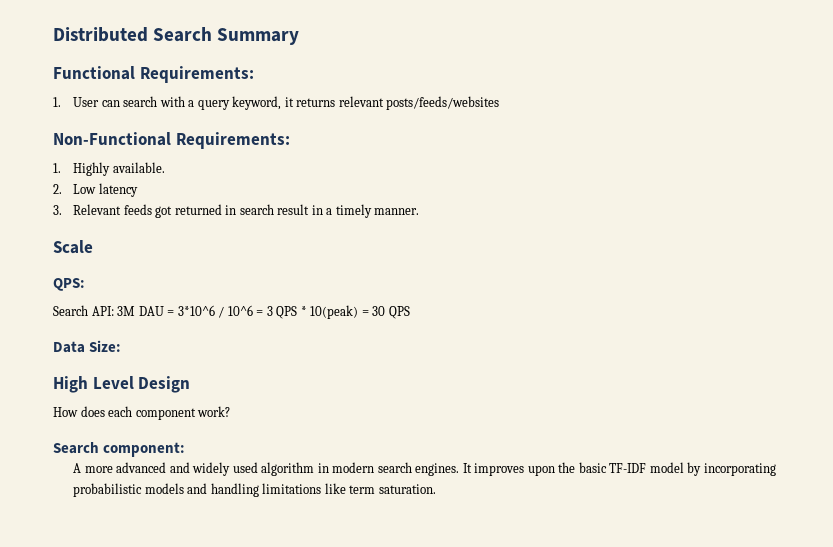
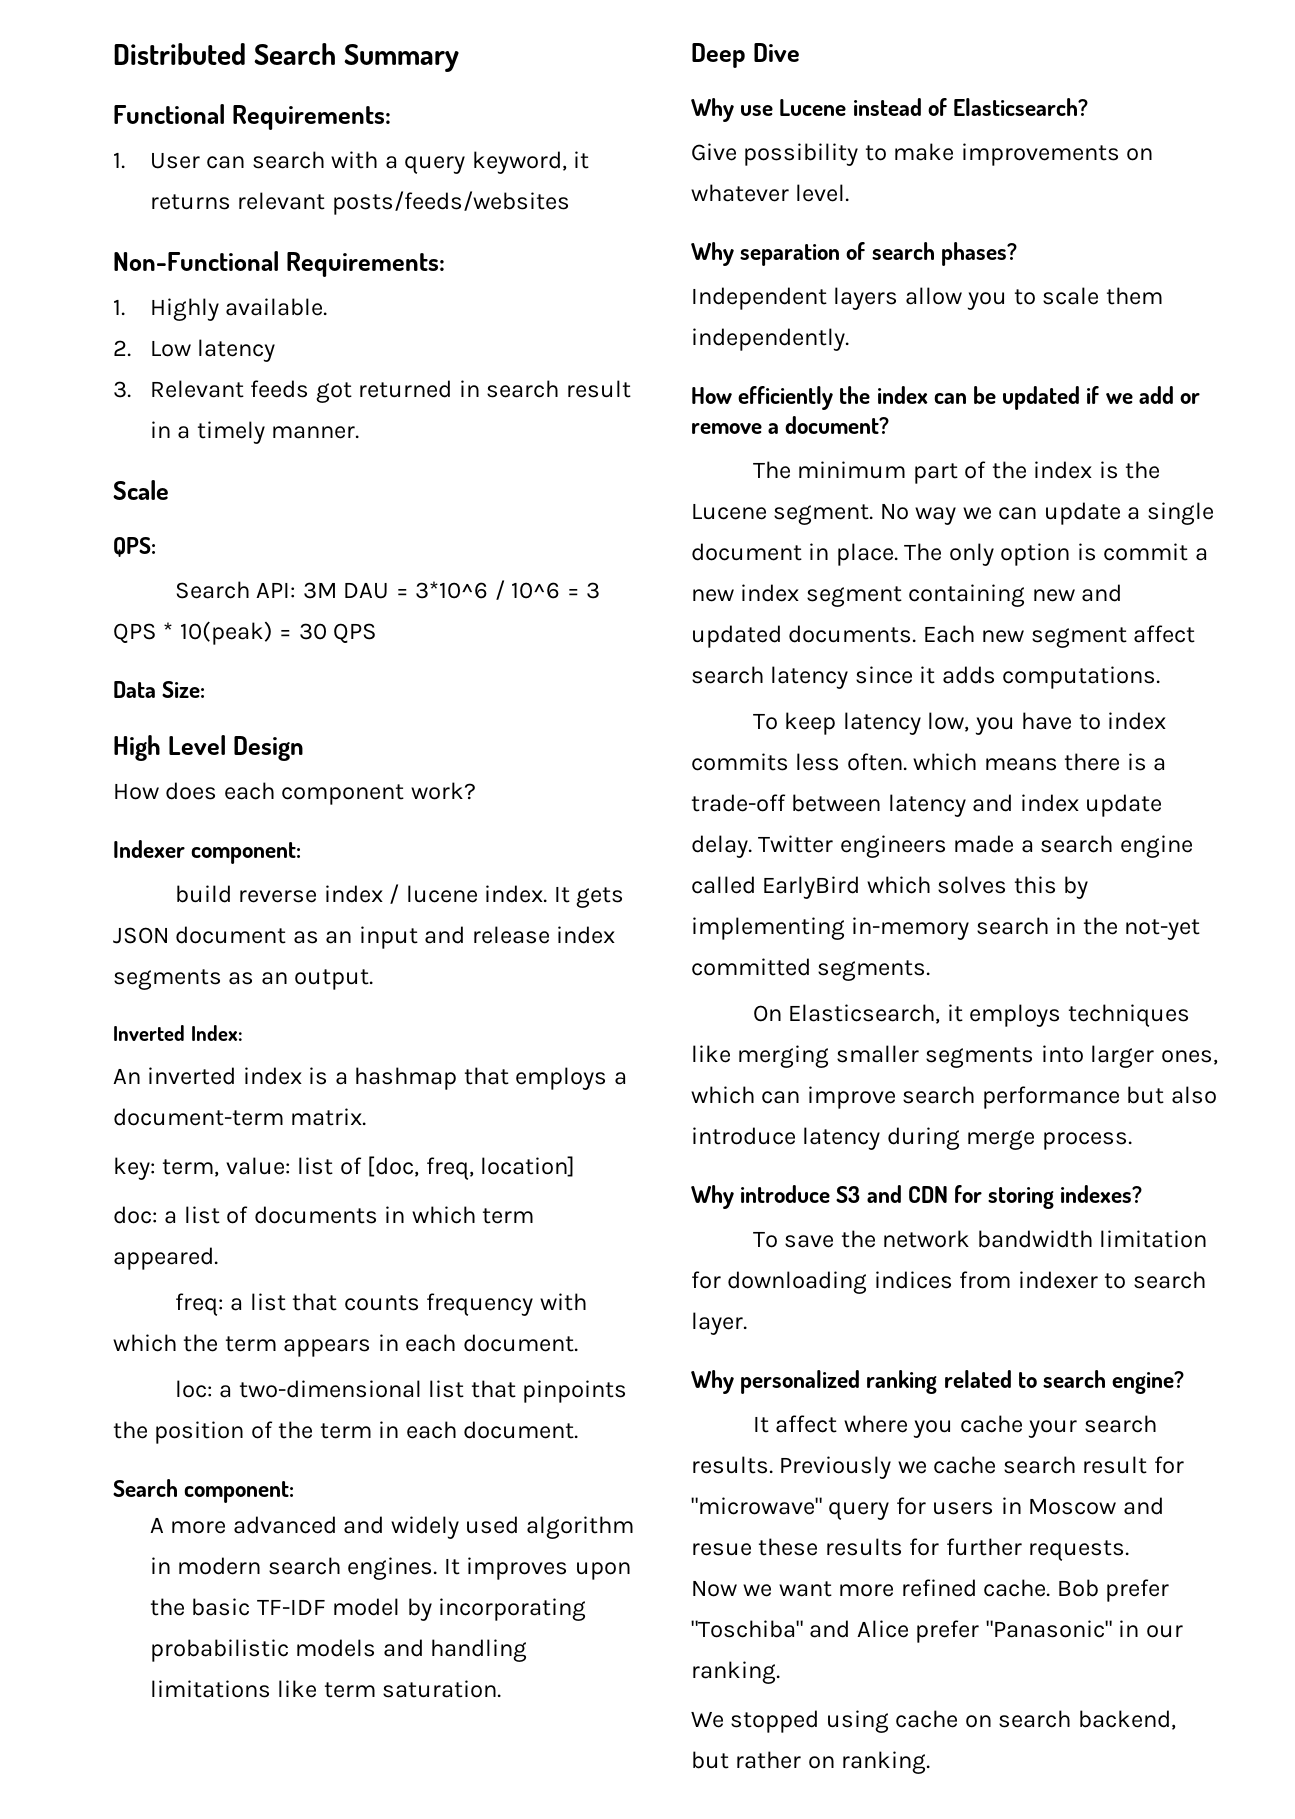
+ Indexer component:
+ build reverse index / lucene index. It gets JSON document as an input and release index segments as an output.
+ Inverted Index:
+ An inverted index is a hashmap that employs a document-term matrix.
+ key: term, value: list of [doc, freq, location]
+ doc: a list of documents in which term appeared.
+ freq: a list that counts frequency with which the term appears in each document.
+ loc: a two-dimensional list that pinpoints the position of the term in each document.
+ Deep Dive
+ Why use Lucene instead of Elasticsearch?
+ Give possibility to make improvements on whatever level.
+ Why separation of search phases?
+ Independent layers allow you to scale them independently.
+ How efficiently the index can be updated if we add or remove a document?
+ The minimum part of the index is the Lucene segment. No way we can update a single document in place. The only option is commit a new index segment containing new and updated documents. Each new segment affect search latency since it adds computations.
+ To keep latency low, you have to index commits less often. which means there is a trade-off between latency and index update delay. Twitter engineers made a search engine called EarlyBird which solves this by implementing in-memory search in the not-yet committed segments.
+ On Elasticsearch, it employs techniques like merging smaller segments into larger ones, which can improve search performance but also introduce latency during merge process.
+ Why introduce S3 and CDN for storing indexes?
+ To save the network bandwidth limitation for downloading indices from indexer to search layer.
+ Why personalized ranking related to search engine?
+ It affect where you cache your search results. Previously we cache search result for "microwave" query for users in Moscow and resue these results for further requests.
+ Now we want more refined cache. Bob prefer "Toschiba" and Alice prefer "Panasonic" in our ranking.
+ We stopped using cache on search backend, but rather on ranking.

